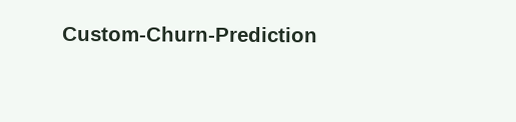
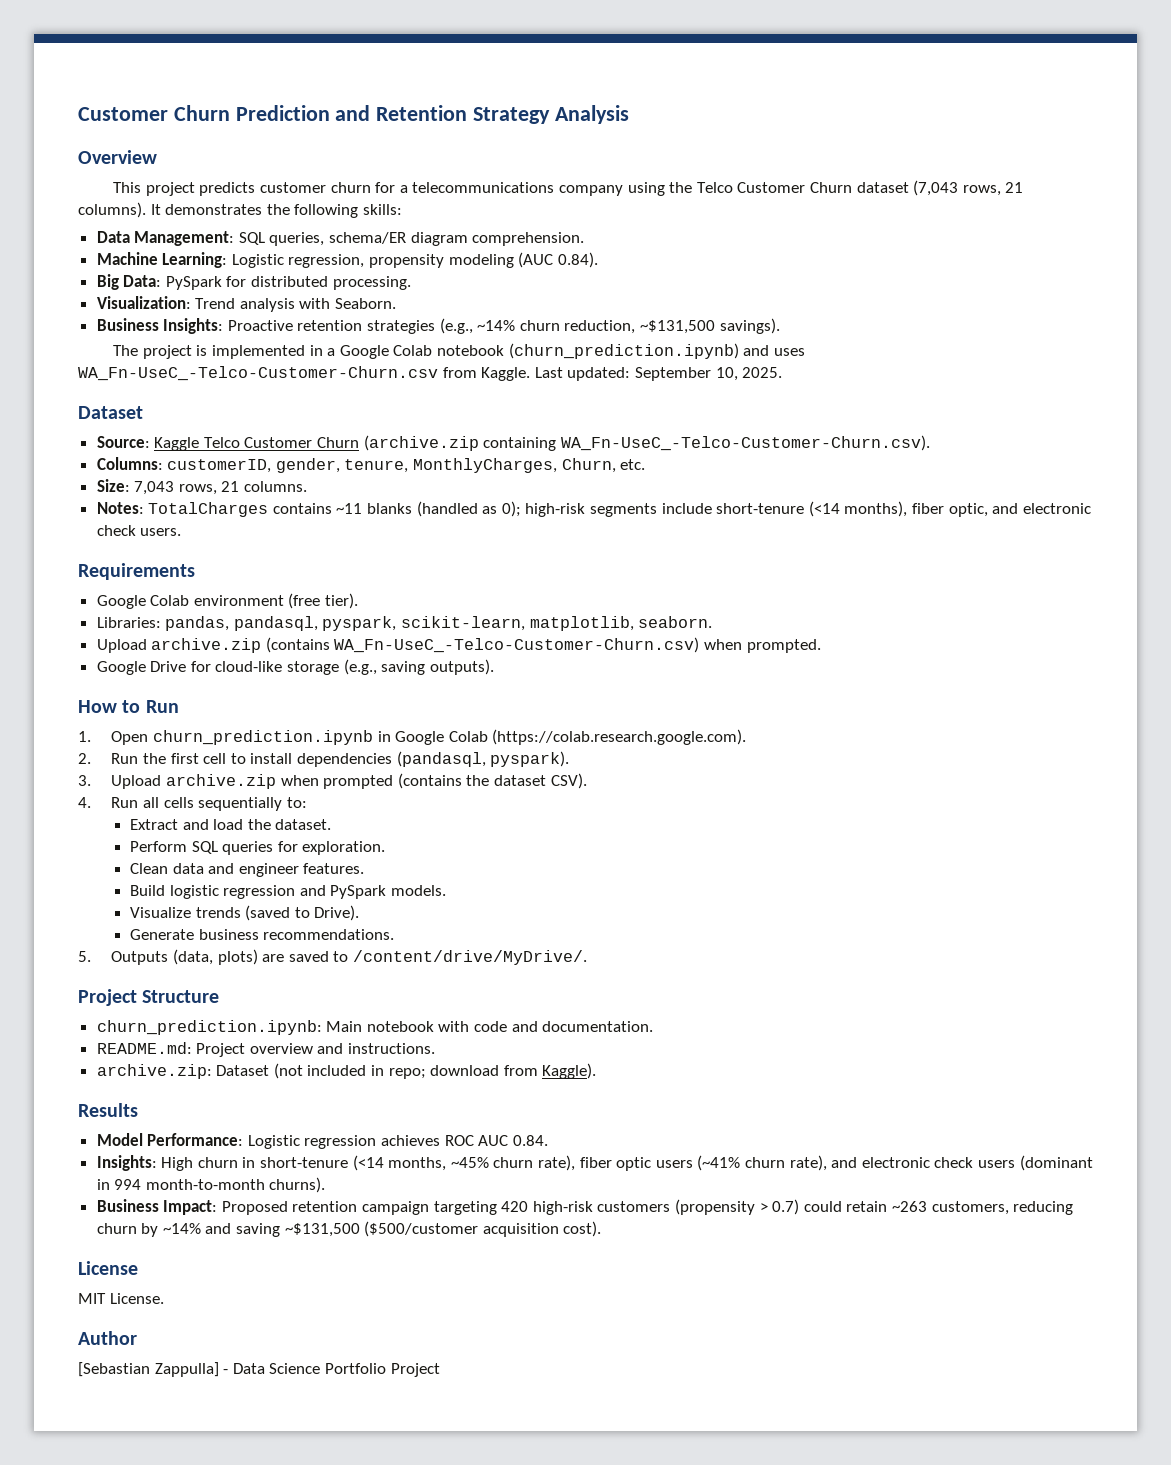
- Custom-Churn-Prediction
+ Customer Churn Prediction and Retention Strategy Analysis
+ Overview
+ This project predicts customer churn for a telecommunications company using the Telco Customer Churn dataset (7,043 rows, 21 columns). It demonstrates the following skills:
+ Data Management: SQL queries, schema/ER diagram comprehension.
+ Machine Learning: Logistic regression, propensity modeling (AUC 0.84).
+ Big Data: PySpark for distributed processing.
+ Visualization: Trend analysis with Seaborn.
+ Business Insights: Proactive retention strategies (e.g., ~14% churn reduction, ~$131,500 savings).
+ The project is implemented in a Google Colab notebook (churn_prediction.ipynb) and uses WA_Fn-UseC_-Telco-Customer-Churn.csv from Kaggle. Last updated: September 10, 2025.
+ Dataset
+ Source: Kaggle Telco Customer Churn (archive.zip containing WA_Fn-UseC_-Telco-Customer-Churn.csv).
+ Columns: customerID, gender, tenure, MonthlyCharges, Churn, etc.
+ Size: 7,043 rows, 21 columns.
+ Notes: TotalCharges contains ~11 blanks (handled as 0); high-risk segments include short-tenure (<14 months), fiber optic, and electronic check users.
+ Requirements
+ Google Colab environment (free tier).
+ Libraries: pandas, pandasql, pyspark, scikit-learn, matplotlib, seaborn.
+ Upload archive.zip (contains WA_Fn-UseC_-Telco-Customer-Churn.csv) when prompted.
+ Google Drive for cloud-like storage (e.g., saving outputs).
+ How to Run
+ 1. Open churn_prediction.ipynb in Google Colab (https://colab.research.google.com).
+ 2. Run the first cell to install dependencies (pandasql, pyspark).
+ 3. Upload archive.zip when prompted (contains the dataset CSV).
+ 4. Run all cells sequentially to:
+ Extract and load the dataset.
+ Perform SQL queries for exploration.
+ Clean data and engineer features.
+ Build logistic regression and PySpark models.
+ Visualize trends (saved to Drive).
+ Generate business recommendations.
+ 5. Outputs (data, plots) are saved to /content/drive/MyDrive/.
+ Project Structure
+ churn_prediction.ipynb: Main notebook with code and documentation.
+ README.md: Project overview and instructions.
+ archive.zip: Dataset (not included in repo; download from Kaggle).
+ Results
+ Model Performance: Logistic regression achieves ROC AUC 0.84.
+ Insights: High churn in short-tenure (<14 months, ~45% churn rate), fiber optic users (~41% churn rate), and electronic check users (dominant in 994 month-to-month churns).
+ Business Impact: Proposed retention campaign targeting 420 high-risk customers (propensity > 0.7) could retain ~263 customers, reducing churn by ~14% and saving ~$131,500 ($500/customer acquisition cost).
+ License
+ MIT License.
+ Author
+ [Sebastian Zappulla] - Data Science Portfolio Project

